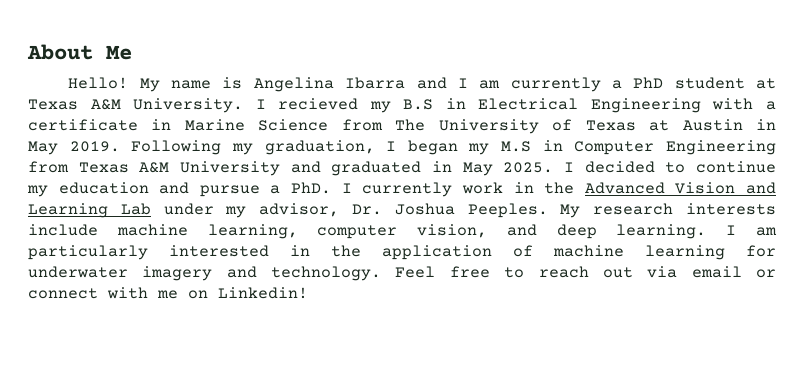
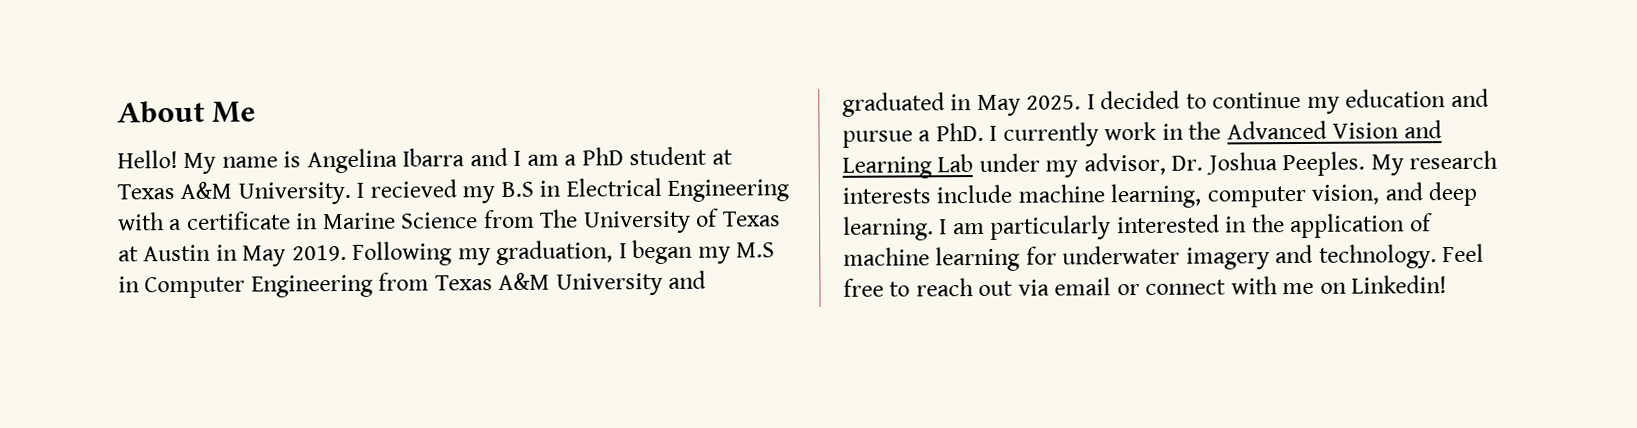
- My name is Angelina Ibarra and I am currently a PhD student at Texas A&M University.
+ My name is Angelina Ibarra and I am a PhD student at Texas A&M University.

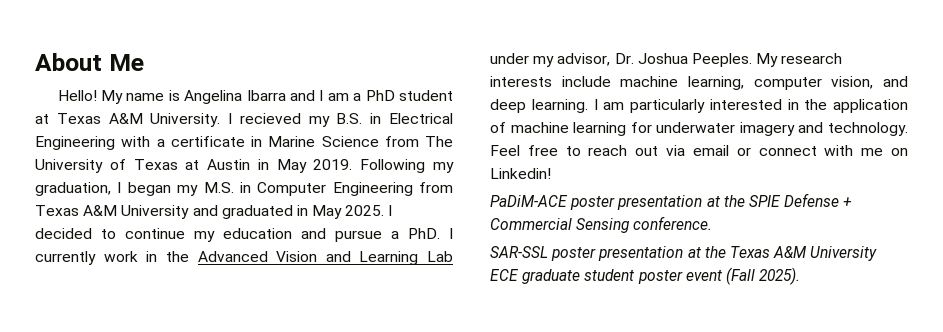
- I recieved my B.S in Electrical Engineering with a certificate in Marine Science from The University of Texas at Austin in May 2019.
+ I recieved my B.S. in Electrical Engineering with a certificate in Marine Science from The University of Texas at Austin in May 2019.
- Following my graduation, I began my M.S in Computer Engineering from Texas A&M University and graduated in May 2025.
+ Following my graduation, I began my M.S. in Computer Engineering from Texas A&M University and graduated in May 2025.
+ PaDiM-ACE poster presentation at the SPIE Defense + Commercial Sensing conference.
+ SAR-SSL poster presentation at the Texas A&M University ECE graduate student poster event (Fall 2025).

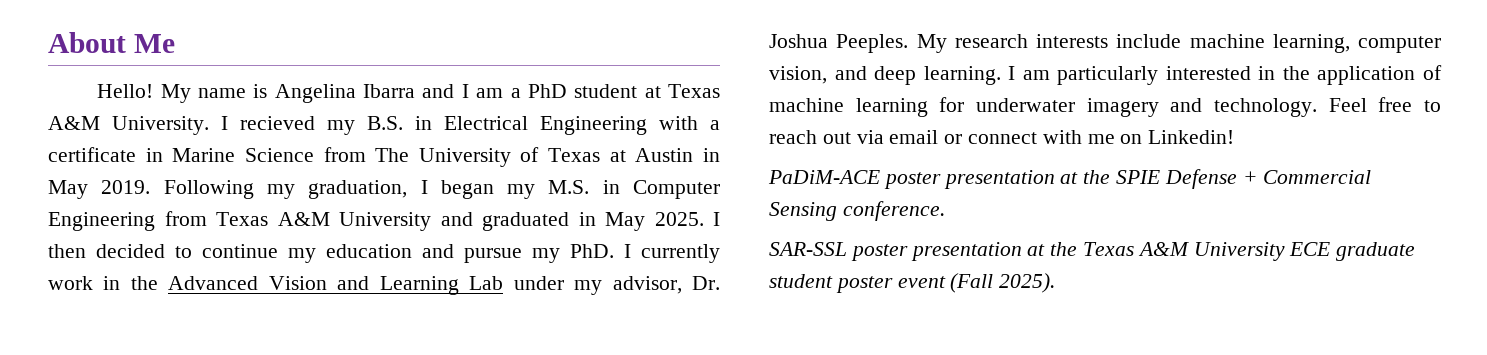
- I decided to continue my education and pursue a PhD. I currently work in the Advanced Vision and Learning Lab under my advisor, Dr. Joshua Peeples.
+ I then decided to continue my education and pursue my PhD. I currently work in the Advanced Vision and Learning Lab under my advisor, Dr. Joshua Peeples.

